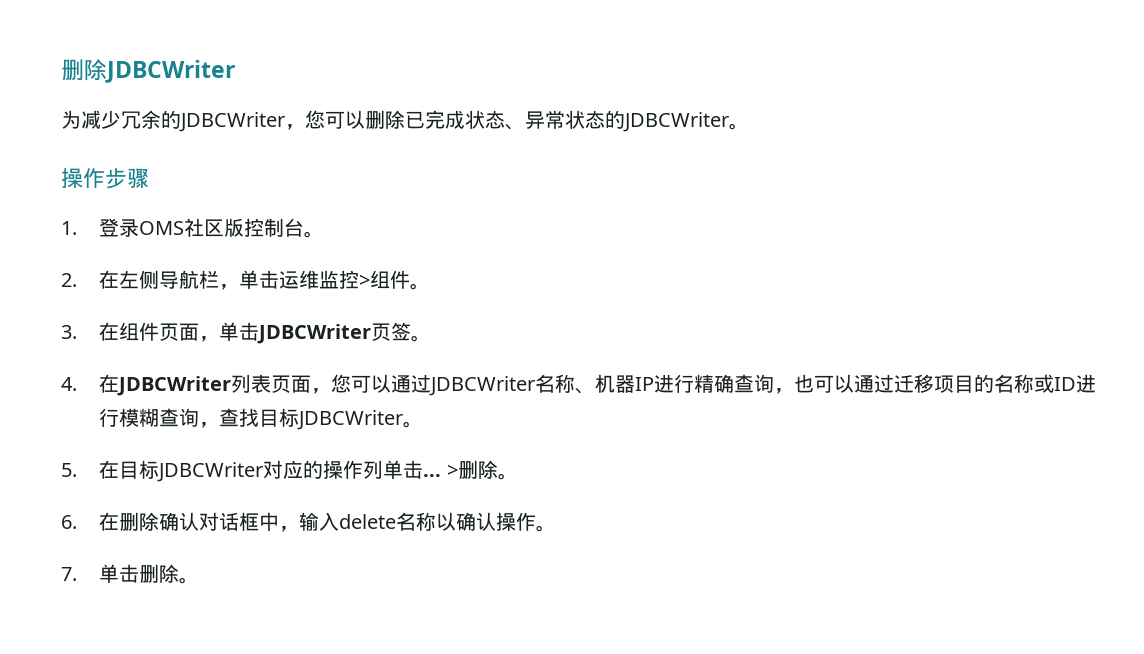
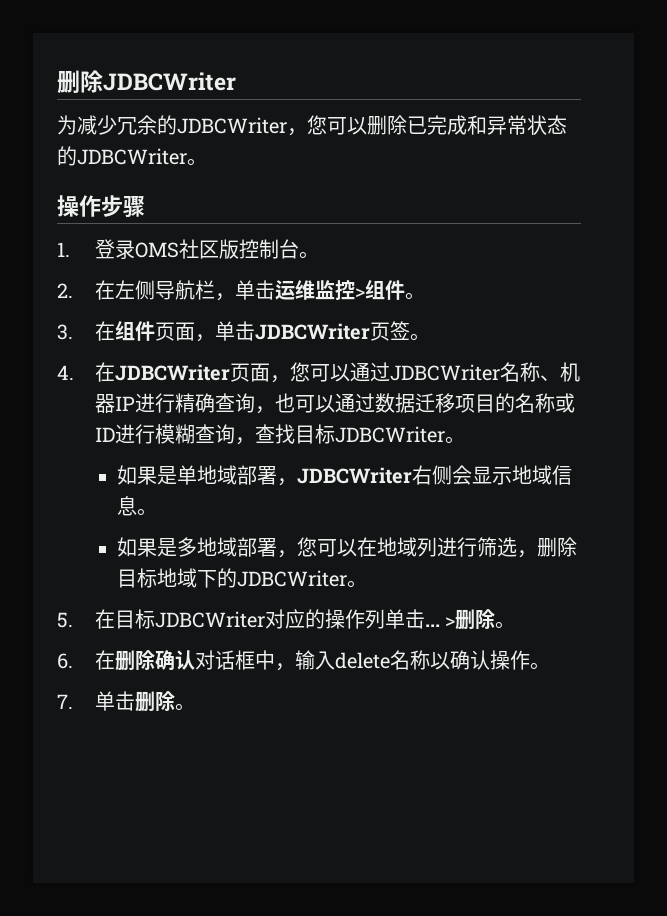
- 为减少冗余的JDBCWriter，您可以删除已完成状态、异常状态的JDBCWriter。
+ 为减少冗余的JDBCWriter，您可以删除已完成和异常状态的JDBCWriter。
- 4.在JDBCWriter列表页面，您可以通过JDBCWriter名称、机器IP进行精确查询，也可以通过迁移项目的名称或ID进行模糊查询，查找目标JDBCWriter。
+ 4.在JDBCWriter页面，您可以通过JDBCWriter名称、机器IP进行精确查询，也可以通过数据迁移项目的名称或ID进行模糊查询，查找目标JDBCWriter。
+ 如果是单地域部署，JDBCWriter右侧会显示地域信息。
+ 如果是多地域部署，您可以在地域列进行筛选，删除目标地域下的JDBCWriter。

